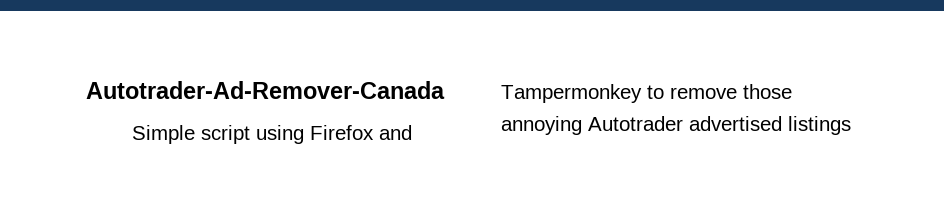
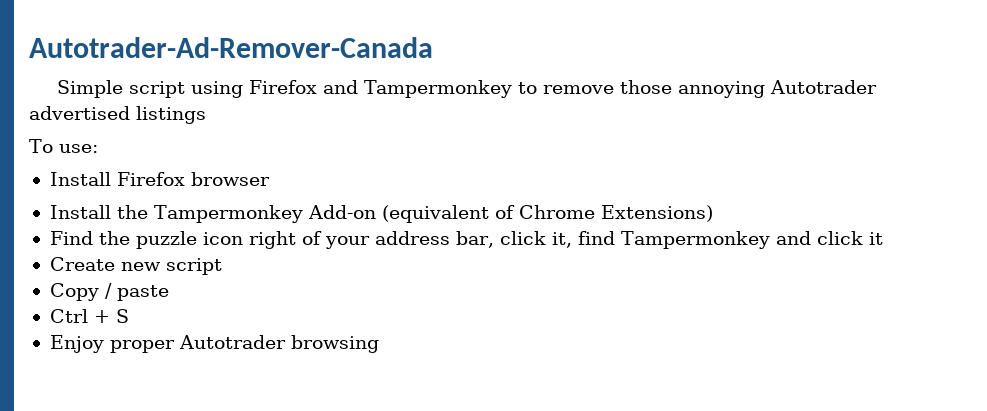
+ To use:
+ Install Firefox browser
+ Install the Tampermonkey Add-on (equivalent of Chrome Extensions)
+ Find the puzzle icon right of your address bar, click it, find Tampermonkey and click it
+ Create new script
+ Copy / paste
+ Ctrl + S
+ Enjoy proper Autotrader browsing

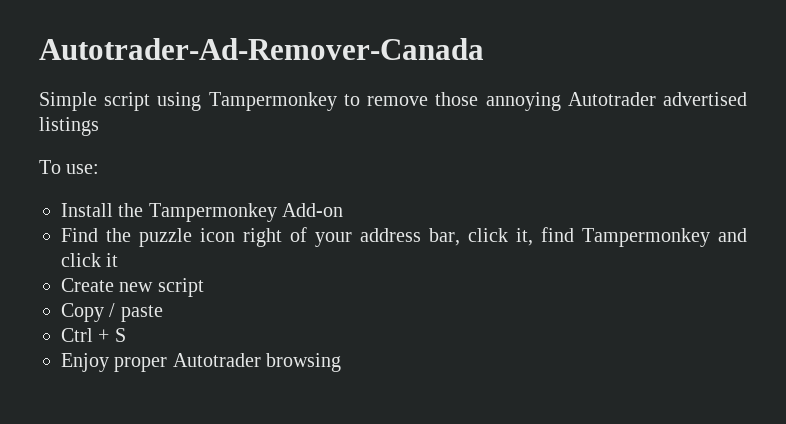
- Simple script using Firefox and Tampermonkey to remove those annoying Autotrader advertised listings
+ Simple script using Tampermonkey to remove those annoying Autotrader advertised listings
- Install Firefox browser
- Install the Tampermonkey Add-on (equivalent of Chrome Extensions)
+ Install the Tampermonkey Add-on

